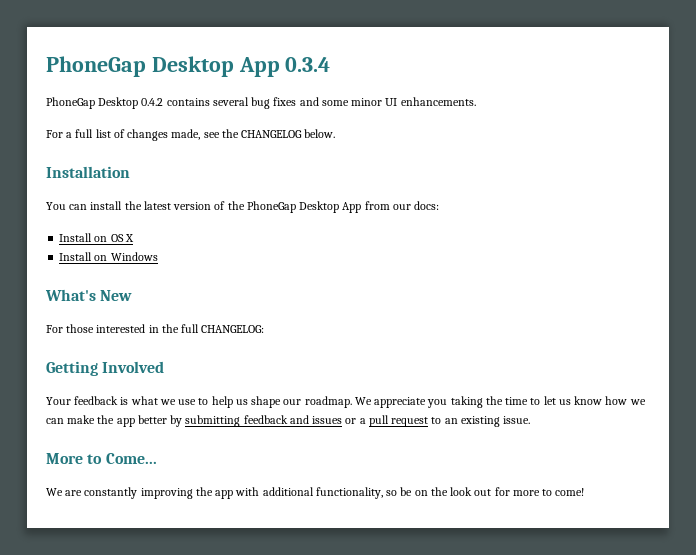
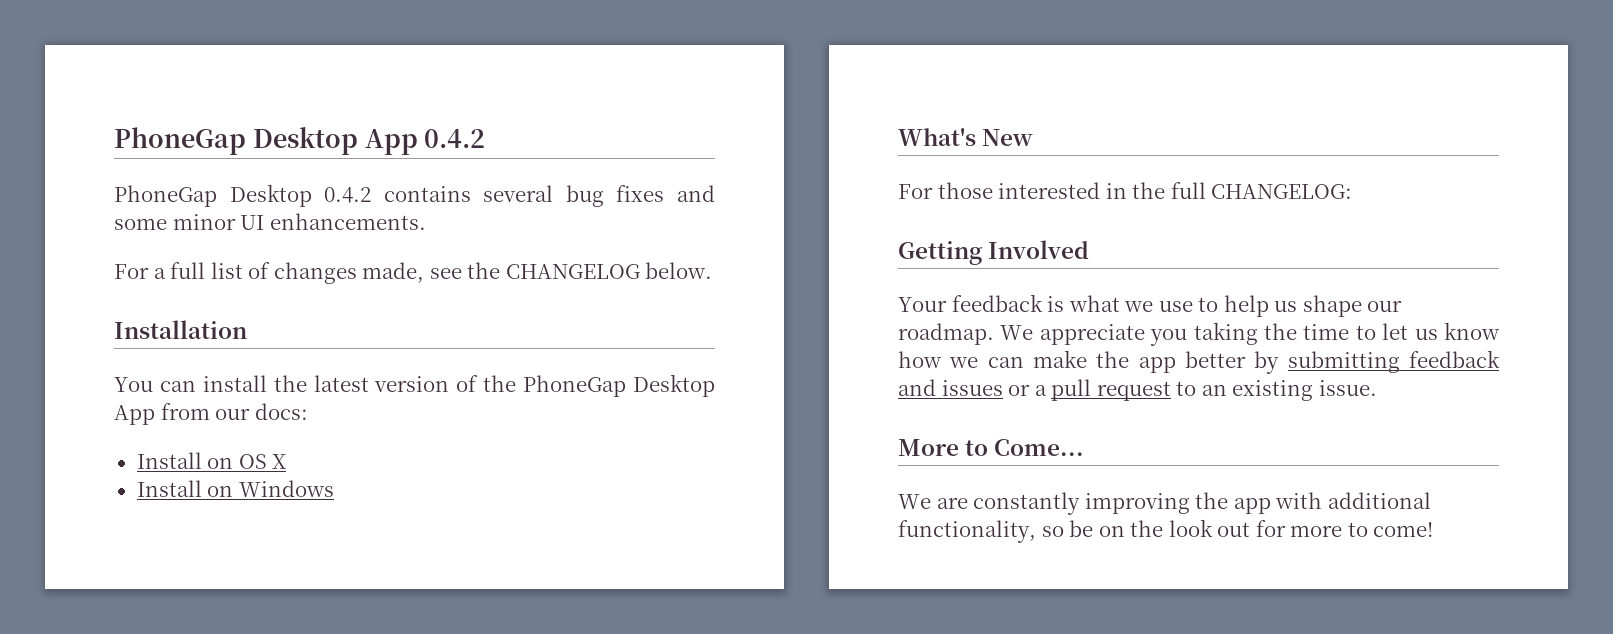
- PhoneGap Desktop App 0.3.4
+ PhoneGap Desktop App 0.4.2

